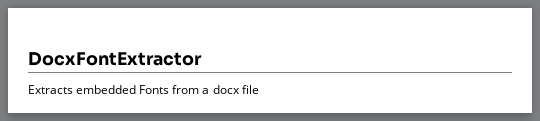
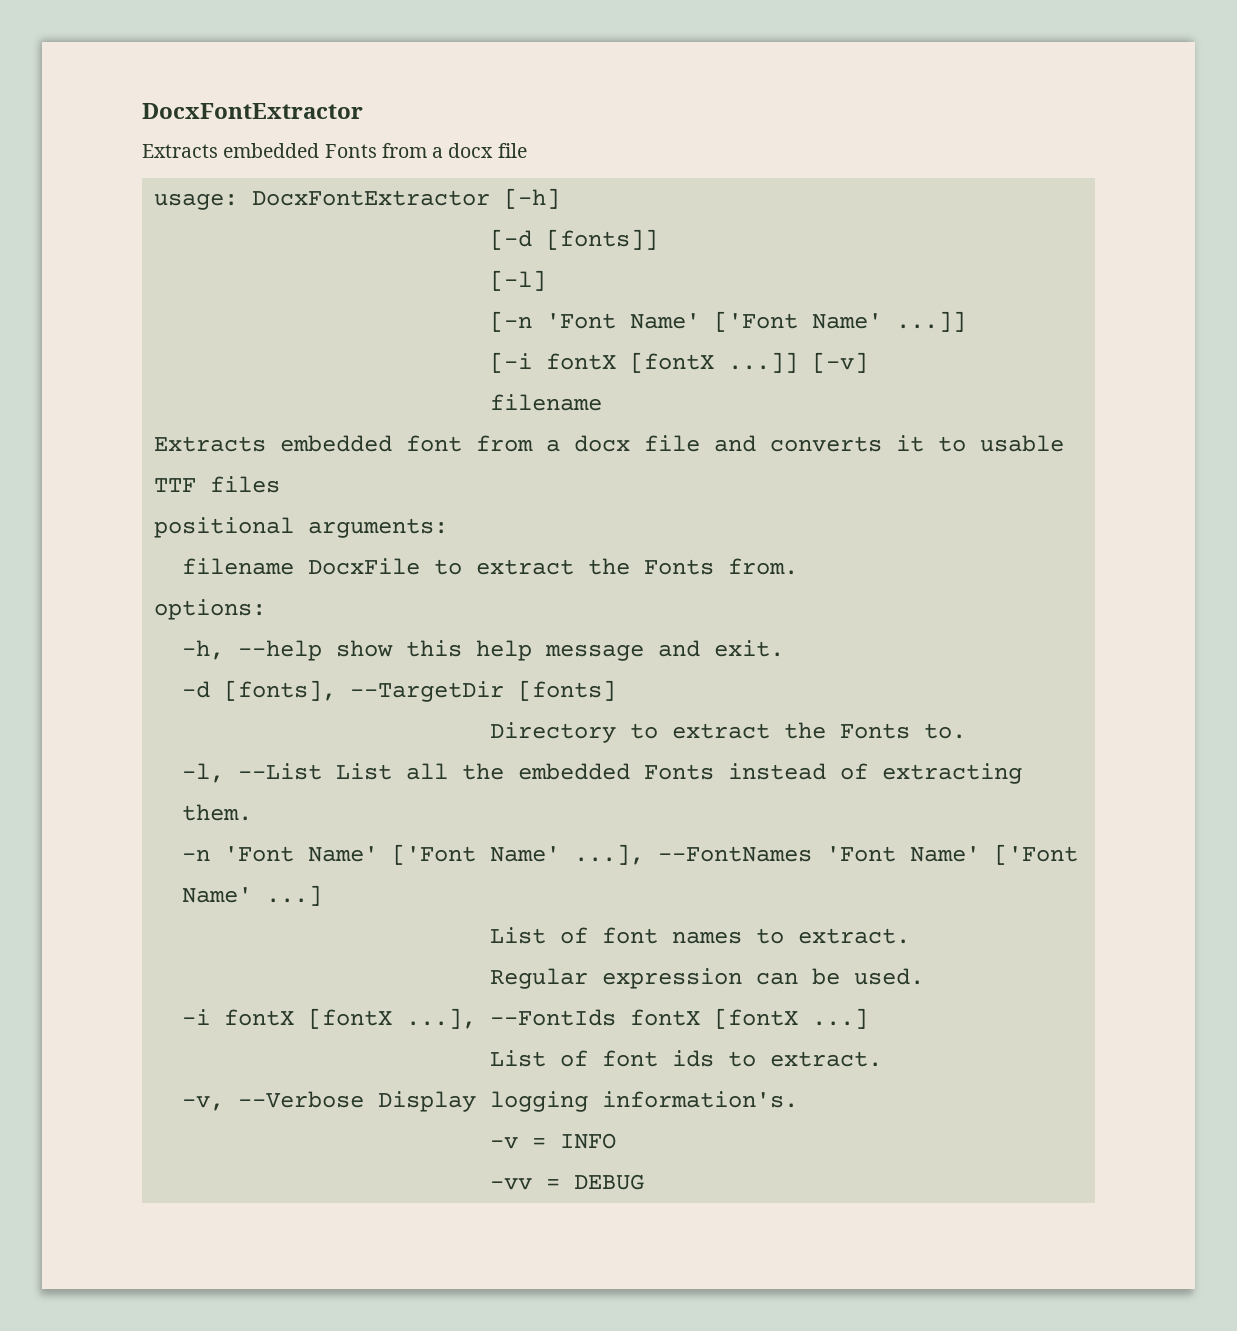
+ usage: DocxFontExtractor [-h]
+ [-d [fonts]]
+ [-l]
+ [-n 'Font Name' ['Font Name' ...]]
+ [-i fontX [fontX ...]] [-v]
+ filename
+ Extracts embedded font from a docx file and converts it to usable TTF files
+ positional arguments:
+ filename DocxFile to extract the Fonts from.
+ options:
+ -h, --help show this help message and exit.
+ -d [fonts], --TargetDir [fonts]
+ Directory to extract the Fonts to.
+ -l, --List List all the embedded Fonts instead of extracting them.
+ -n 'Font Name' ['Font Name' ...], --FontNames 'Font Name' ['Font Name' ...]
+ List of font names to extract.
+ Regular expression can be used.
+ -i fontX [fontX ...], --FontIds fontX [fontX ...]
+ List of font ids to extract.
+ -v, --Verbose Display logging information's.
+ -v = INFO
+ -vv = DEBUG

